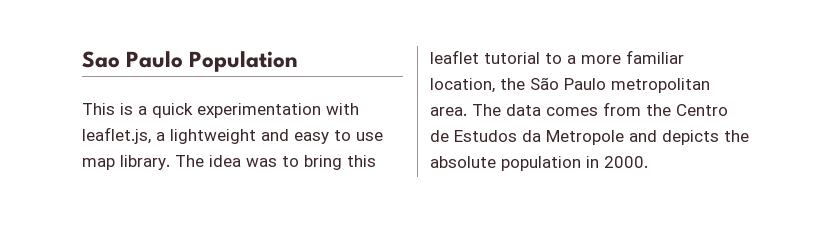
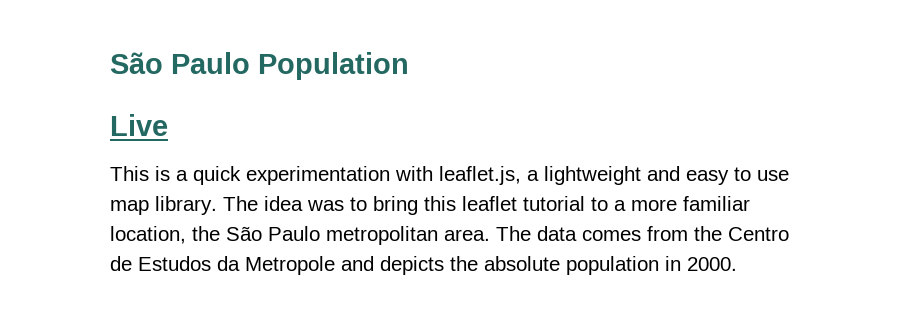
- Sao Paulo Population
+ São Paulo Population
+ Live

